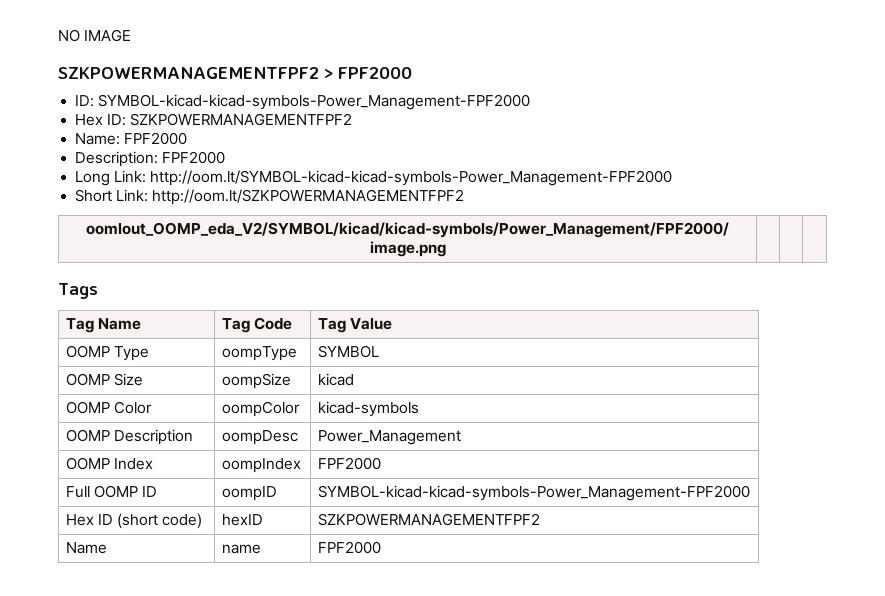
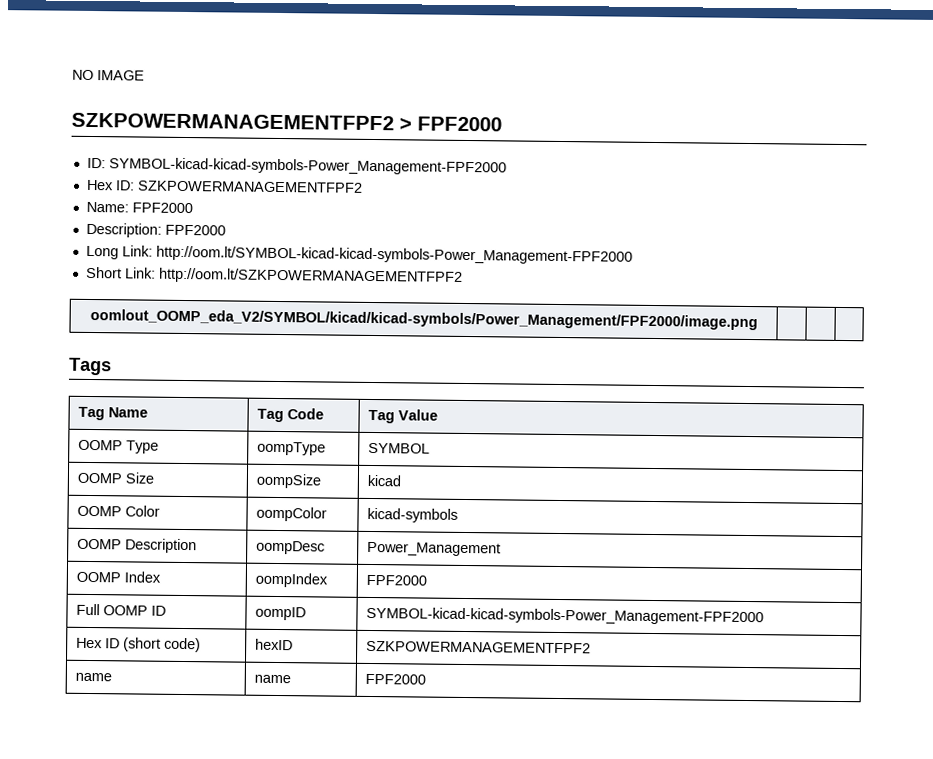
- Name | name | FPF2000
+ name | name | FPF2000

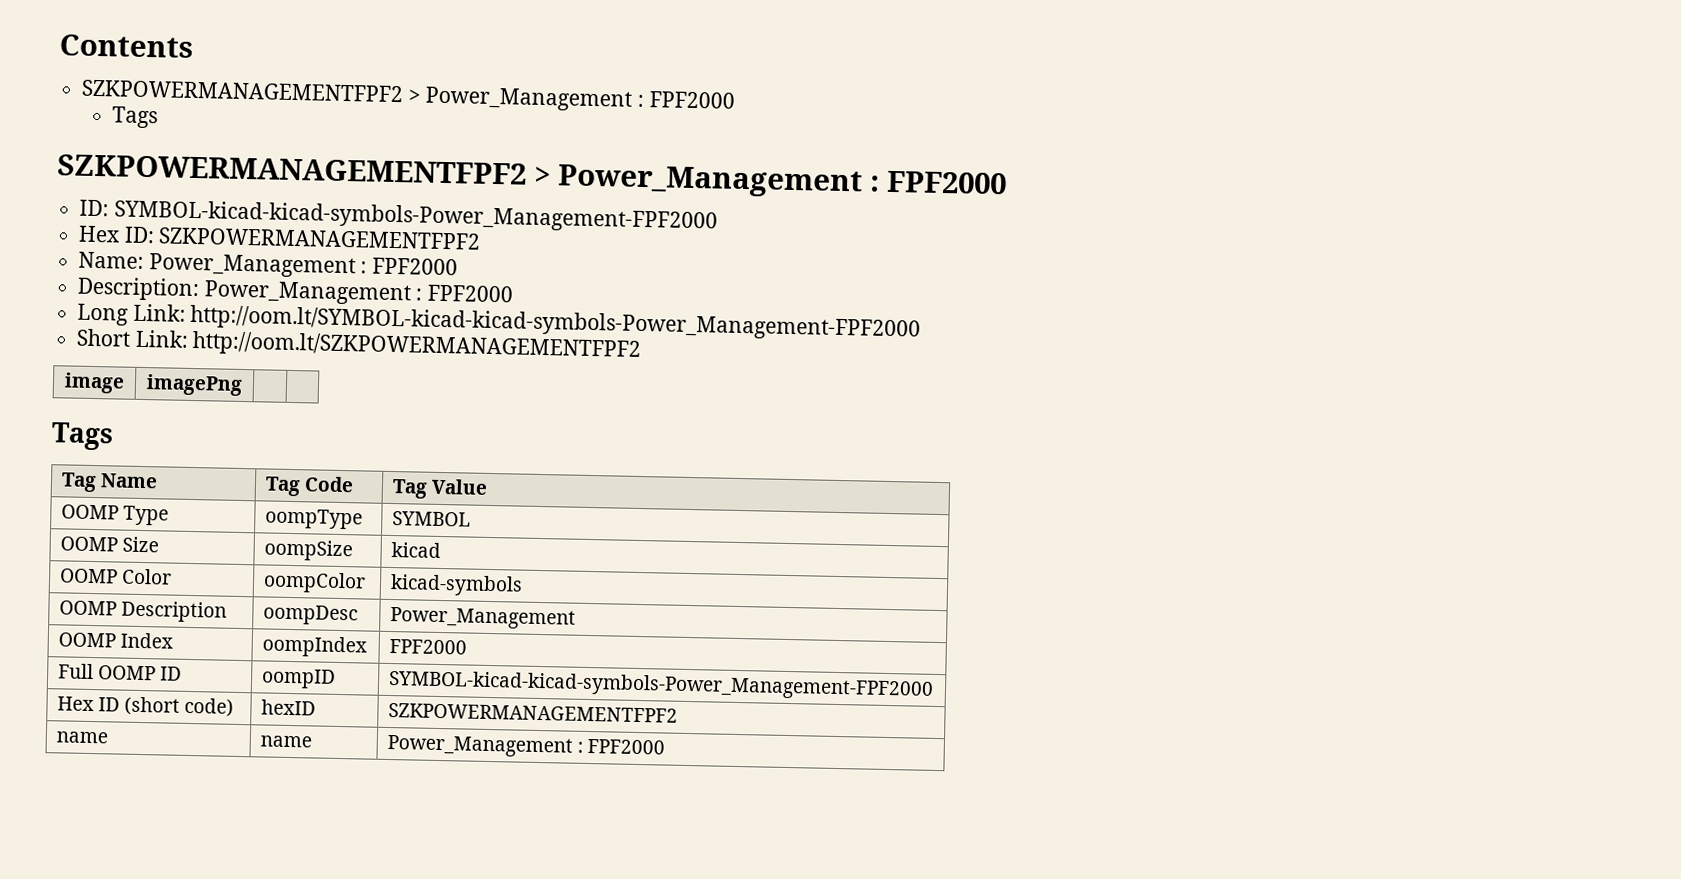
- NO IMAGE
- SZKPOWERMANAGEMENTFPF2 > FPF2000
+ Contents
+ SZKPOWERMANAGEMENTFPF2 > Power_Management : FPF2000
+ Tags
+ SZKPOWERMANAGEMENTFPF2 > Power_Management : FPF2000
- Name: FPF2000
+ Name: Power_Management : FPF2000
- Description: FPF2000
+ Description: Power_Management : FPF2000
- oomlout_OOMP_eda_V2/SYMBOL/kicad/kicad-symbols/Power_Management/FPF2000/image.png | | |
+ image | imagePng | |
- name | name | FPF2000
+ name | name | Power_Management : FPF2000

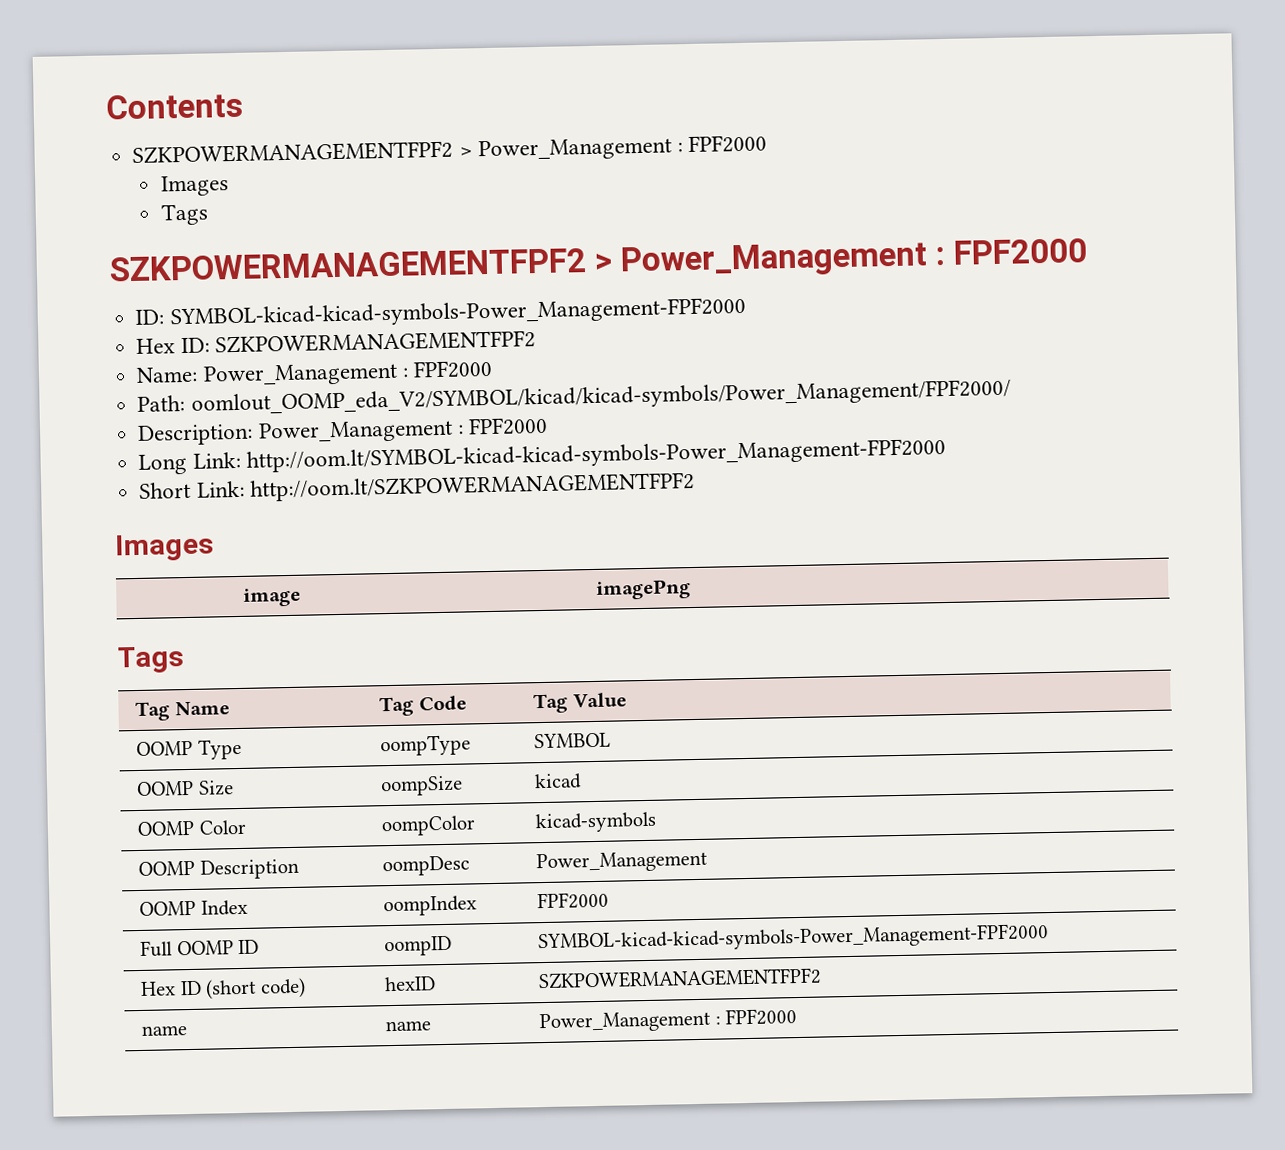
  Contents
  SZKPOWERMANAGEMENTFPF2 > Power_Management : FPF2000
+ Images
+ Path: oomlout_OOMP_eda_V2/SYMBOL/kicad/kicad-symbols/Power_Management/FPF2000/
  Short Link: http://oom.lt/SZKPOWERMANAGEMENTFPF2
+ Images

